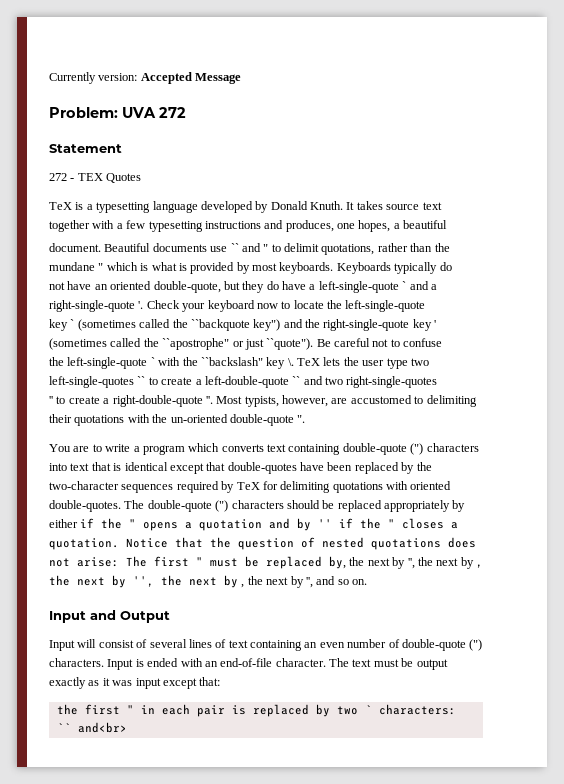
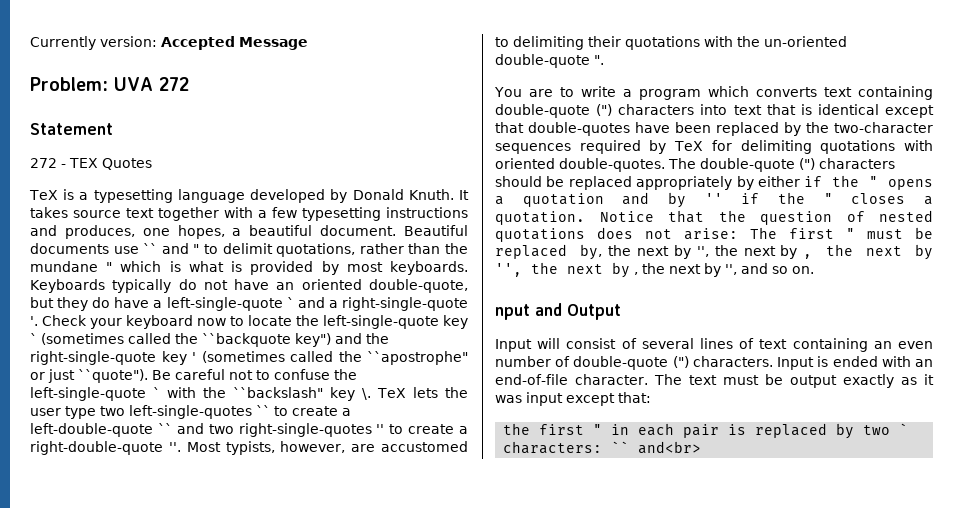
- It takes source text together with a few typesetting instructions and produces, one hopes, a beautiful
- document.
+ It takes source text together with a few typesetting instructions and produces, one hopes, a beautiful document.
- Keyboards typically do
- not have an oriented double-quote, but they do have a left-single-quote ` and a right-single-quote '.
+ Keyboards typically do not have an oriented double-quote, but they do have a left-single-quote ` and a right-single-quote '.
- Check your keyboard now to locate the left-single-quote
- key ` (sometimes called the ``backquote key") and the right-single-quote key ' (sometimes called the ``apostrophe" or just ``quote").
+ Check your keyboard now to locate the left-single-quote key ` (sometimes called the ``backquote key") and the right-single-quote key ' (sometimes called the ``apostrophe" or just ``quote").
- Be careful not to confuse
- the left-single-quote ` with the ``backslash" key \.
+ Be careful not to confuse the left-single-quote ` with the ``backslash" key \.
- TeX lets the user type two left-single-quotes `` to create a left-double-quote `` and two right-single-quotes
- '' to create a right-double-quote ''.
+ TeX lets the user type two left-single-quotes `` to create a left-double-quote `` and two right-single-quotes '' to create a right-double-quote ''.
- Input and Output
+ nput and Output

